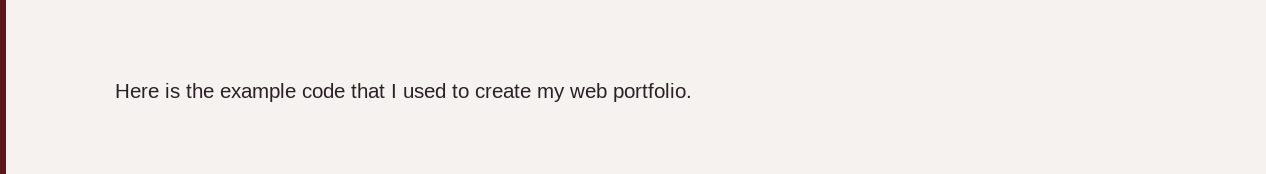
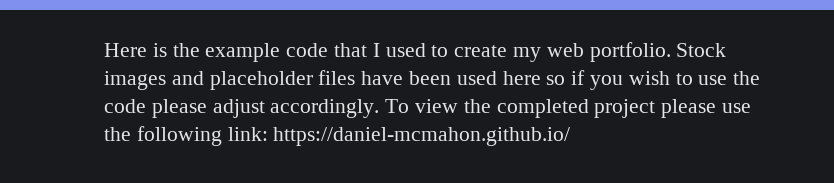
+ Stock images and placeholder files have been used here so if you wish to use the code please adjust accordingly. To view the completed project please use the following link: https://daniel-mcmahon.github.io/

